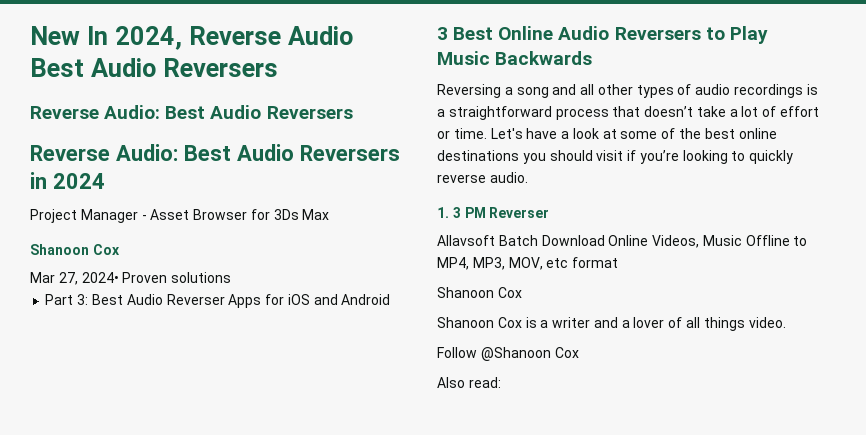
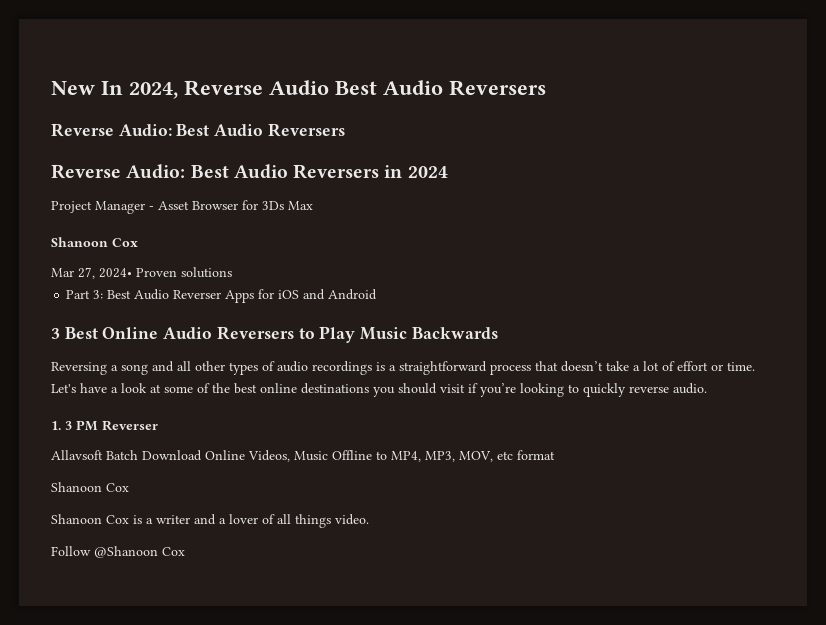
- Also read:

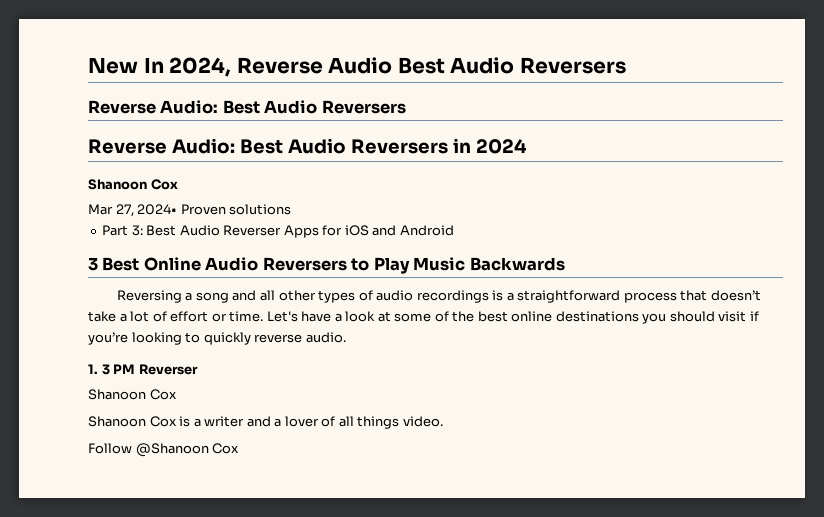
- Project Manager - Asset Browser for 3Ds Max
- Allavsoft Batch Download Online Videos, Music Offline to MP4, MP3, MOV, etc format

